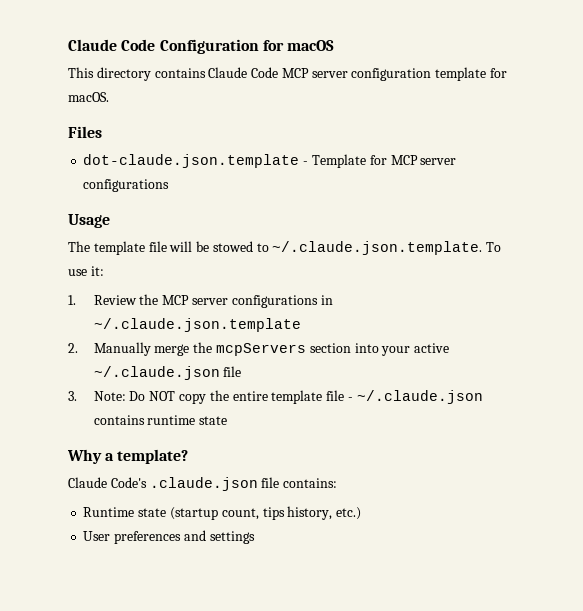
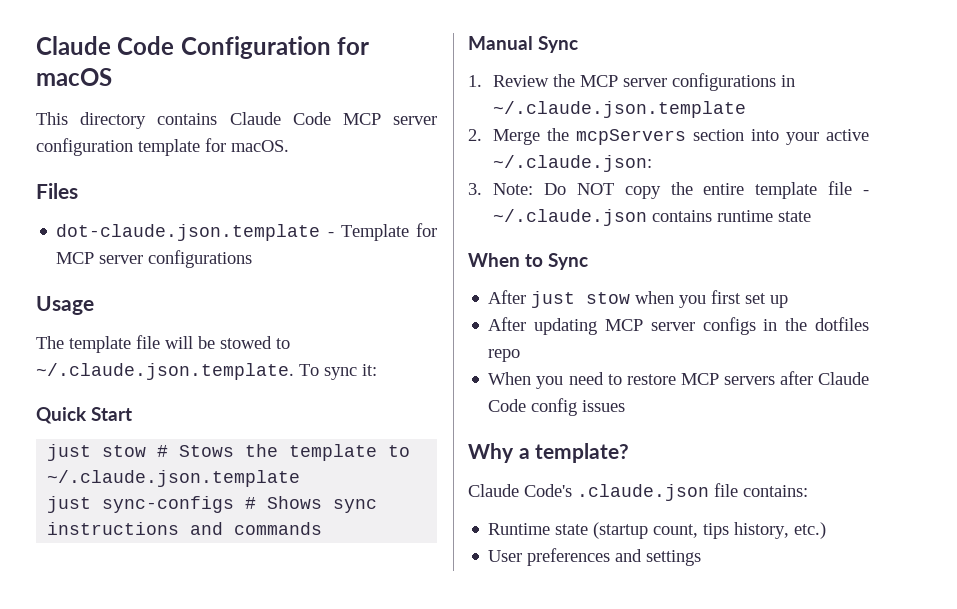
- The template file will be stowed to ~/.claude.json.template. To use it:
+ The template file will be stowed to ~/.claude.json.template. To sync it:
+ Quick Start
+ just stow # Stows the template to ~/.claude.json.template
+ just sync-configs # Shows sync instructions and commands
+ Manual Sync
- 2. Manually merge the mcpServers section into your active ~/.claude.json file
+ 2. Merge the mcpServers section into your active ~/.claude.json:
+ When to Sync
+ After just stow when you first set up
+ After updating MCP server configs in the dotfiles repo
+ When you need to restore MCP servers after Claude Code config issues

